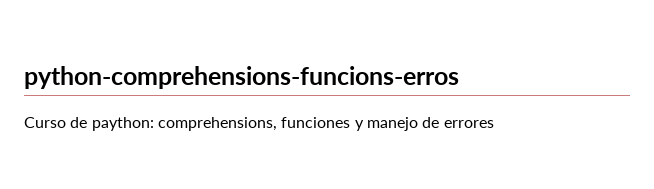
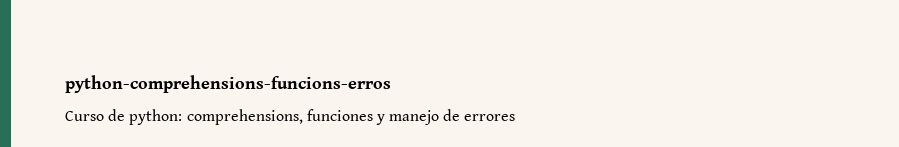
- Curso de paython: comprehensions, funciones y manejo de errores
+ Curso de python: comprehensions, funciones y manejo de errores

